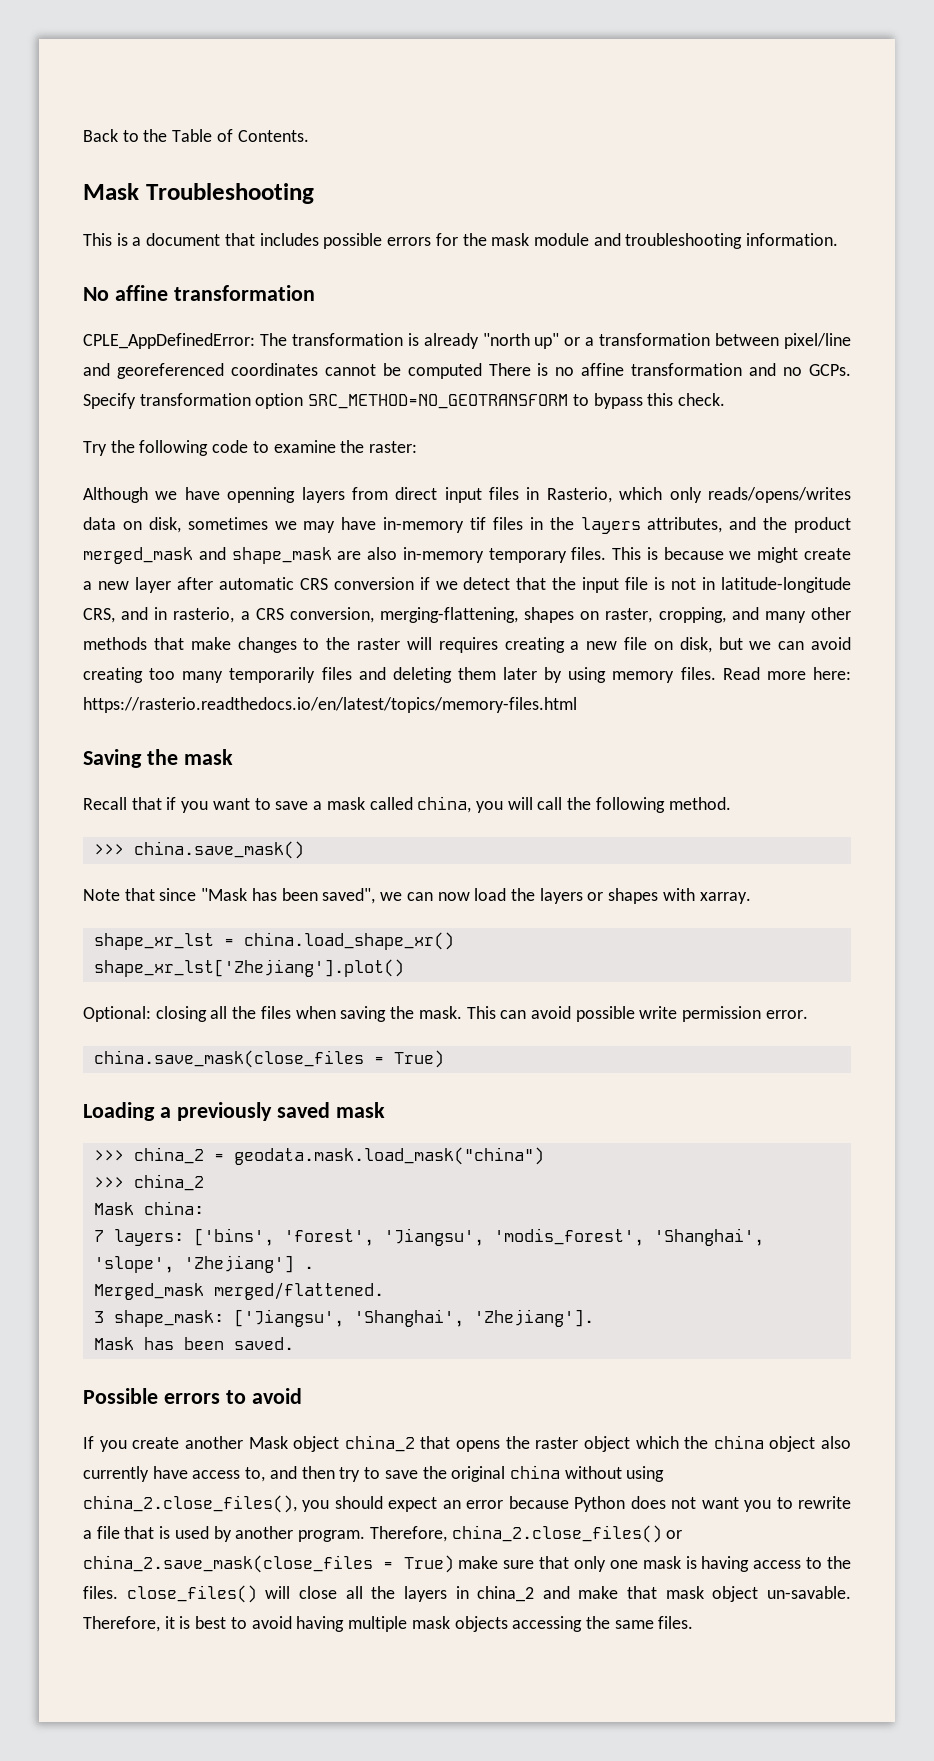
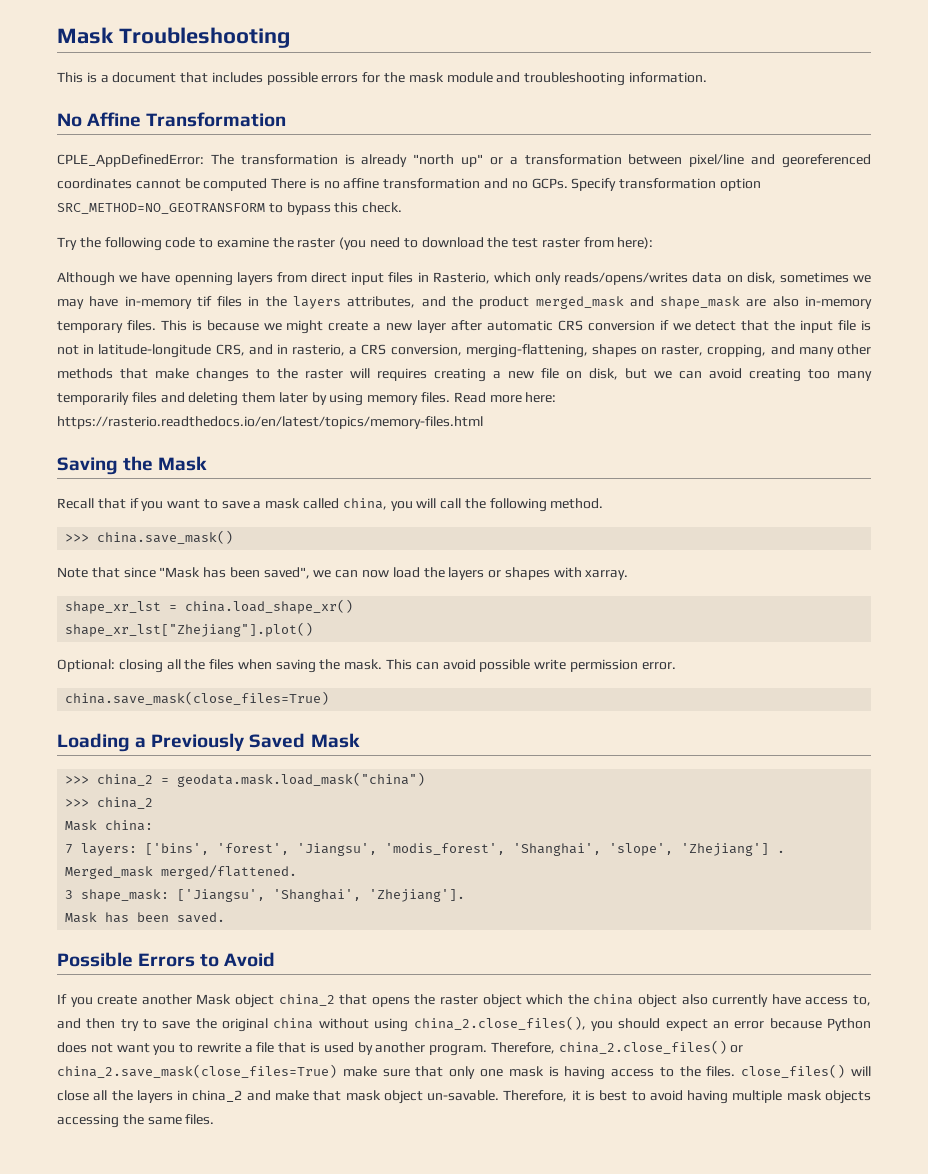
- Back to the Table of Contents.
- No affine transformation
+ No Affine Transformation
- Try the following code to examine the raster:
+ Try the following code to examine the raster (you need to download the test raster from here):
- Saving the mask
+ Saving the Mask
- shape_xr_lst['Zhejiang'].plot()
+ shape_xr_lst["Zhejiang"].plot()
- china.save_mask(close_files = True)
+ china.save_mask(close_files=True)
- Loading a previously saved mask
+ Loading a Previously Saved Mask
- Possible errors to avoid
+ Possible Errors to Avoid
- Therefore, china_2.close_files() or china_2.save_mask(close_files = True) make sure that only one mask is having access to the files. close_files() will close all the layers in china_2 and make that mask object un-savable.
+ Therefore, china_2.close_files() or china_2.save_mask(close_files=True) make sure that only one mask is having access to the files. close_files() will close all the layers in china_2 and make that mask object un-savable.

